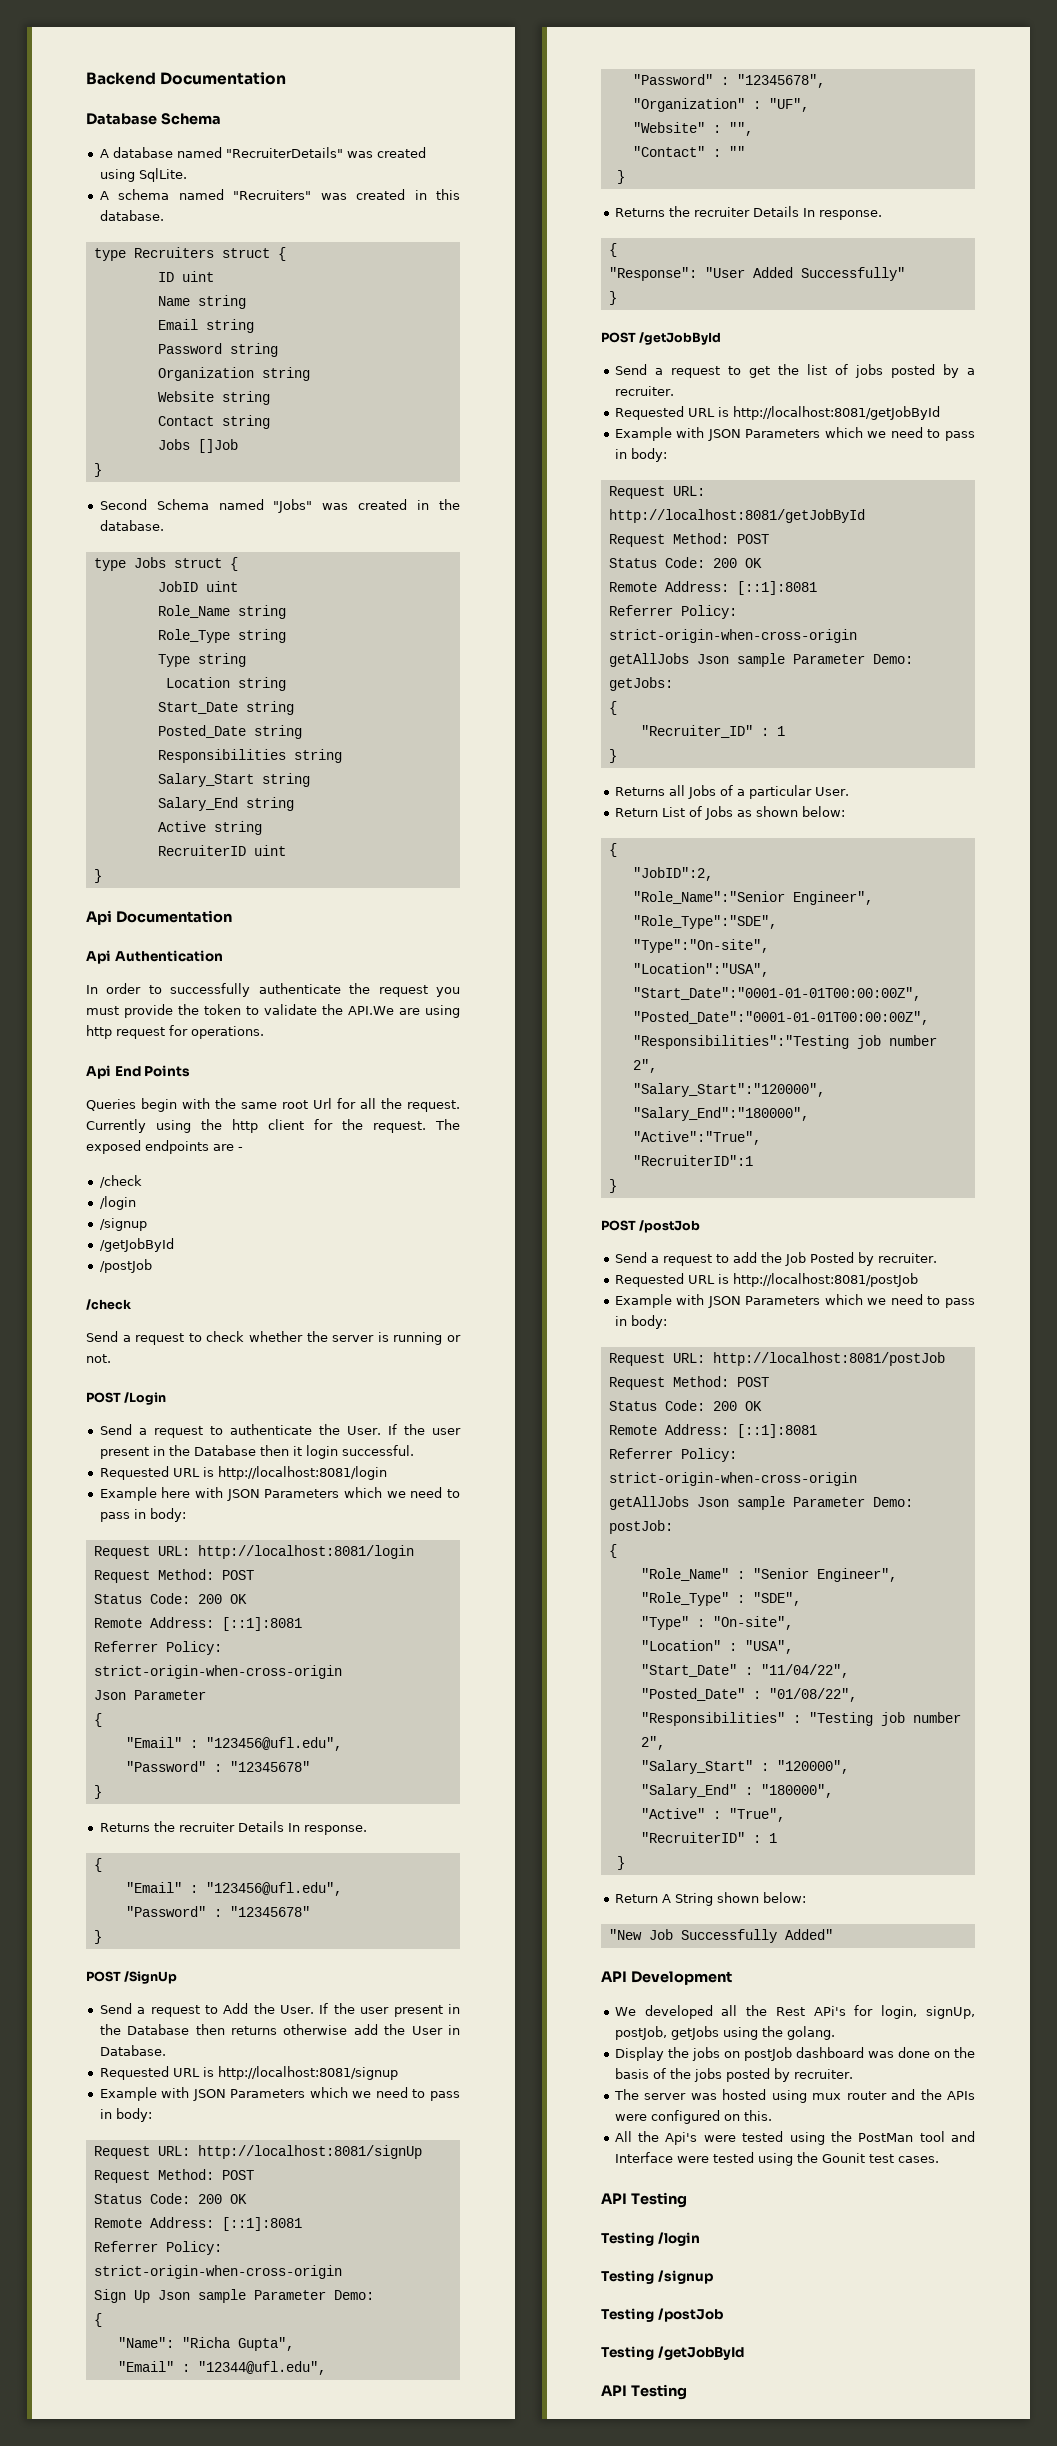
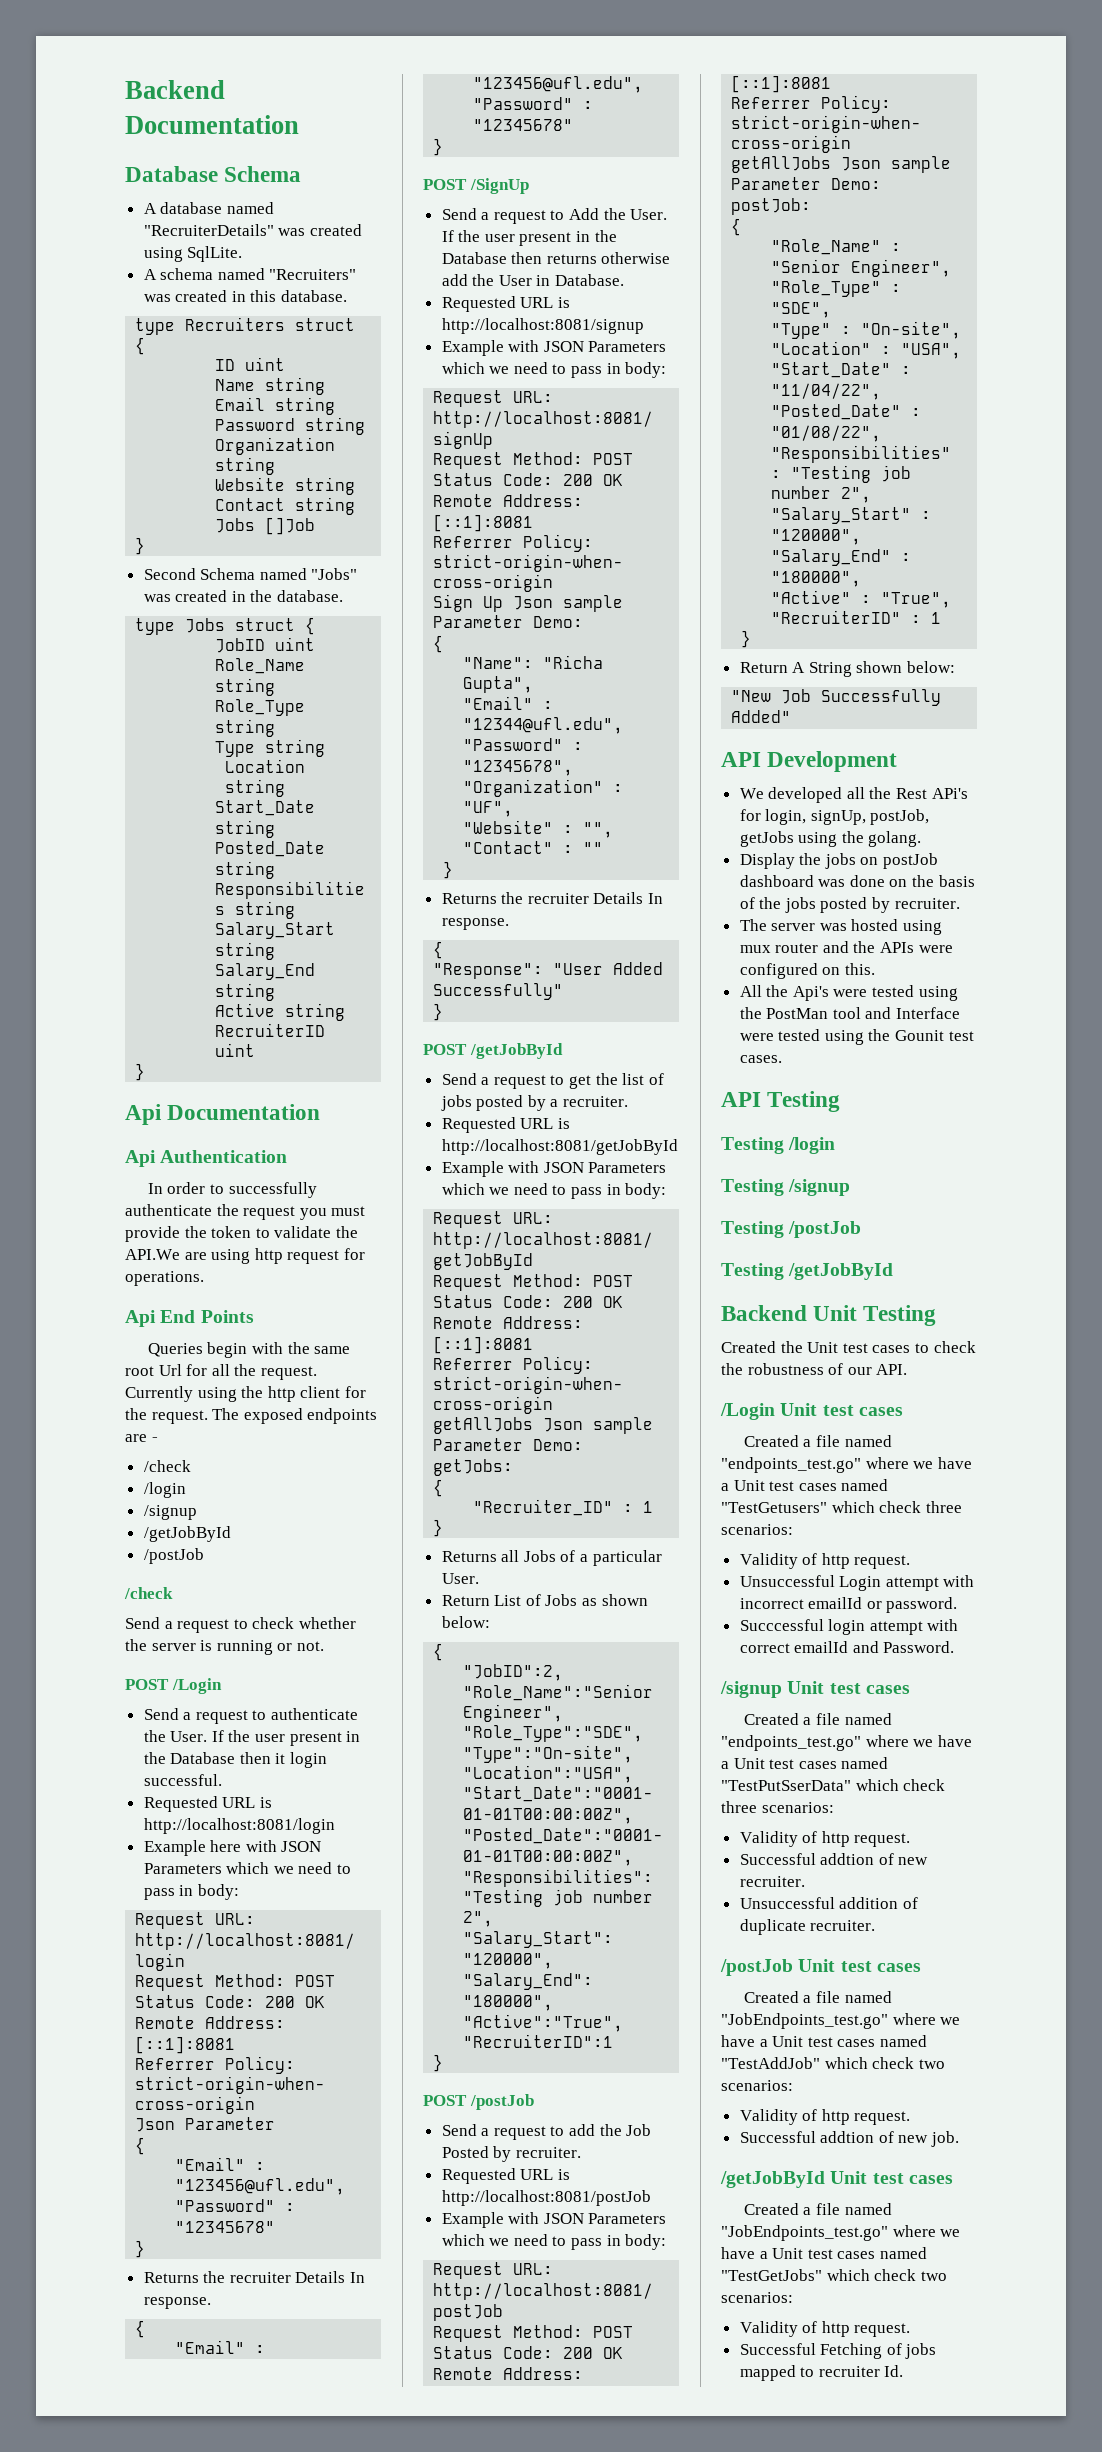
  Testing /getJobById
- API Testing
+ Backend Unit Testing
+ Created the Unit test cases to check the robustness of our API.
+ /Login Unit test cases
+ Created a file named "endpoints_test.go" where we have a Unit test cases named "TestGetusers" which check three scenarios:
+ Validity of http request.
+ Unsuccessful Login attempt with incorrect emailId or password.
+ Succcessful login attempt with correct emailId and Password.
+ /signup Unit test cases
+ Created a file named "endpoints_test.go" where we have a Unit test cases named "TestPutSserData" which check three scenarios:
+ Validity of http request.
+ Successful addtion of new recruiter.
+ Unsuccessful addition of duplicate recruiter.
+ /postJob Unit test cases
+ Created a file named "JobEndpoints_test.go" where we have a Unit test cases named "TestAddJob" which check two scenarios:
+ Validity of http request.
+ Successful addtion of new job.
+ /getJobById Unit test cases
+ Created a file named "JobEndpoints_test.go" where we have a Unit test cases named "TestGetJobs" which check two scenarios:
+ Validity of http request.
+ Successful Fetching of jobs mapped to recruiter Id.

